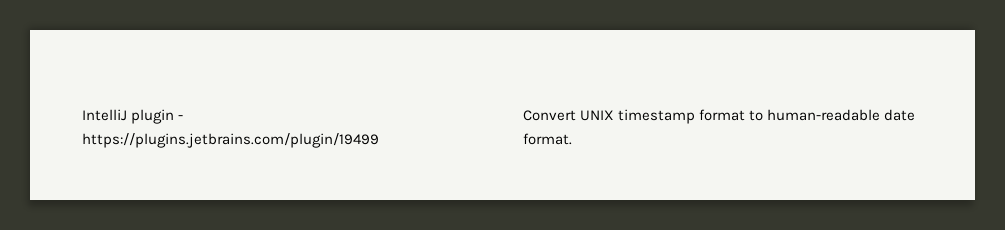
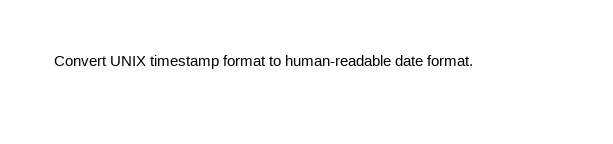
- IntelliJ plugin - https://plugins.jetbrains.com/plugin/19499

